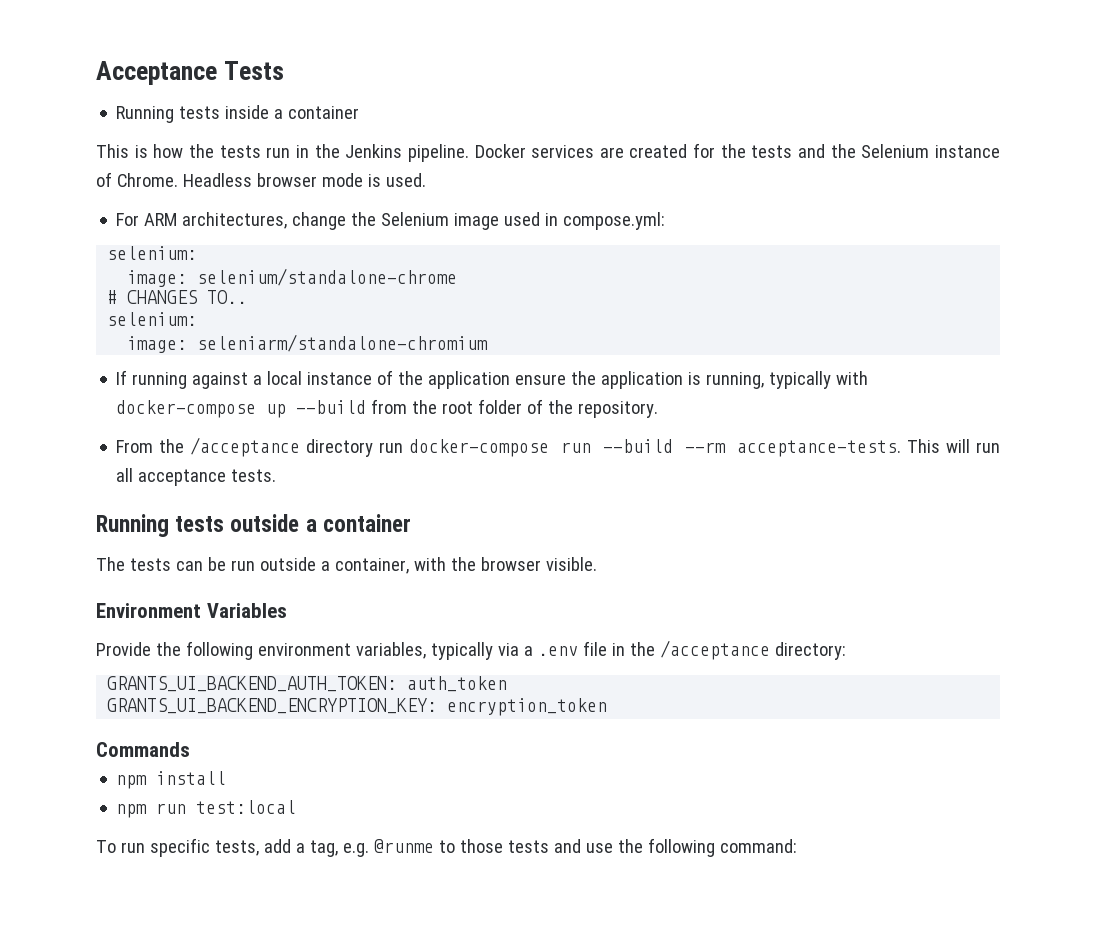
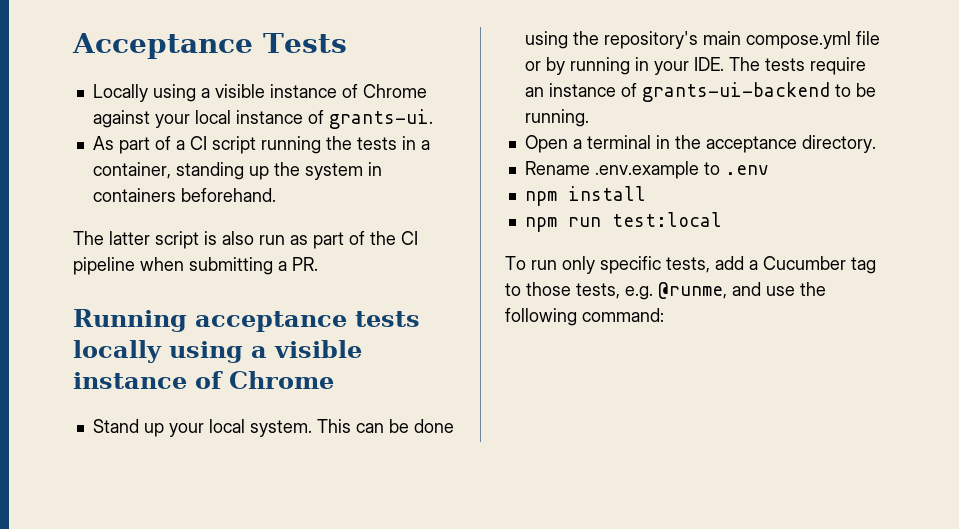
- Running tests inside a container
- This is how the tests run in the Jenkins pipeline. Docker services are created for the tests and the Selenium instance of Chrome. Headless browser mode is used.
- For ARM architectures, change the Selenium image used in compose.yml:
- selenium:
- image: selenium/standalone-chrome
- # CHANGES TO..
- selenium:
- image: seleniarm/standalone-chromium
- If running against a local instance of the application ensure the application is running, typically with docker-compose up --build from the root folder of the repository.
- From the /acceptance directory run docker-compose run --build --rm acceptance-tests. This will run all acceptance tests.
- Running tests outside a container
- The tests can be run outside a container, with the browser visible.
- Environment Variables
- Provide the following environment variables, typically via a .env file in the /acceptance directory:
- GRANTS_UI_BACKEND_AUTH_TOKEN: auth_token
- GRANTS_UI_BACKEND_ENCRYPTION_KEY: encryption_token
- Commands
+ Locally using a visible instance of Chrome against your local instance of grants-ui.
+ As part of a CI script running the tests in a container, standing up the system in containers beforehand.
+ The latter script is also run as part of the CI pipeline when submitting a PR.
+ Running acceptance tests locally using a visible instance of Chrome
+ Stand up your local system. This can be done using the repository's main compose.yml file or by running in your IDE. The tests require an instance of grants-ui-backend to be running.
+ Open a terminal in the acceptance directory.
+ Rename .env.example to .env
- To run specific tests, add a tag, e.g. @runme to those tests and use the following command:
+ To run only specific tests, add a Cucumber tag to those tests, e.g. @runme, and use the following command:

